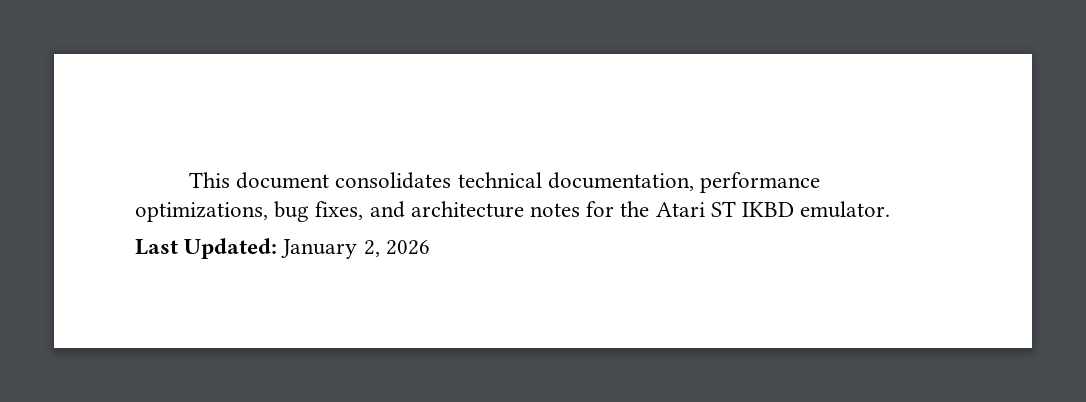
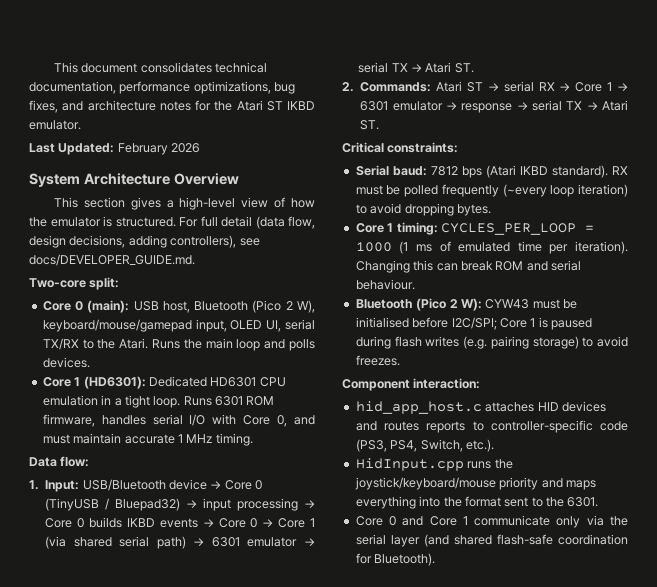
- Last Updated: January 2, 2026
+ Last Updated: February 2026
+ System Architecture Overview
+ This section gives a high-level view of how the emulator is structured. For full detail (data flow, design decisions, adding controllers), see docs/DEVELOPER_GUIDE.md.
+ Two-core split:
+ Core 0 (main): USB host, Bluetooth (Pico 2 W), keyboard/mouse/gamepad input, OLED UI, serial TX/RX to the Atari. Runs the main loop and polls devices.
+ Core 1 (HD6301): Dedicated HD6301 CPU emulation in a tight loop. Runs 6301 ROM firmware, handles serial I/O with Core 0, and must maintain accurate 1 MHz timing.
+ Data flow:
+ 1. Input: USB/Bluetooth device → Core 0 (TinyUSB / Bluepad32) → input processing → Core 0 builds IKBD events → Core 0 → Core 1 (via shared serial path) → 6301 emulator → serial TX → Atari ST.
+ 2. Commands: Atari ST → serial RX → Core 1 → 6301 emulator → response → serial TX → Atari ST.
+ Critical constraints:
+ Serial baud: 7812 bps (Atari IKBD standard). RX must be polled frequently (~every loop iteration) to avoid dropping bytes.
+ Core 1 timing: CYCLES_PER_LOOP = 1000 (1 ms of emulated time per iteration). Changing this can break ROM and serial behaviour.
+ Bluetooth (Pico 2 W): CYW43 must be initialised before I2C/SPI; Core 1 is paused during flash writes (e.g. pairing storage) to avoid freezes.
+ Component interaction:
+ hid_app_host.c attaches HID devices and routes reports to controller-specific code (PS3, PS4, Switch, etc.).
+ HidInput.cpp runs the joystick/keyboard/mouse priority and maps everything into the format sent to the 6301.
+ Core 0 and Core 1 communicate only via the serial layer (and shared flash-safe coordination for Bluetooth).

